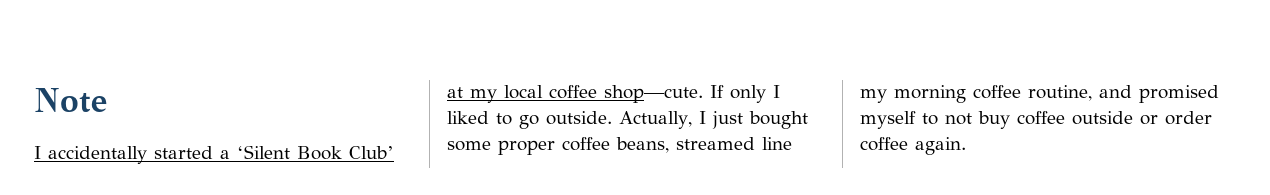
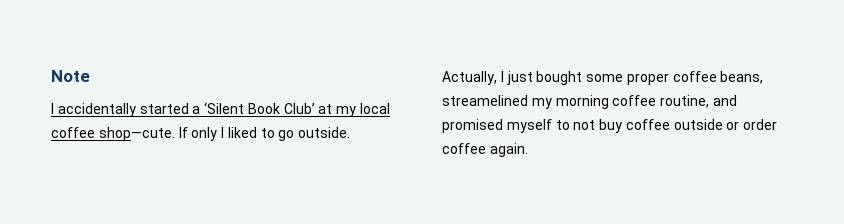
- Actually, I just bought some proper coffee beans, streamed line my morning coffee routine, and promised myself to not buy coffee outside or order coffee again.
+ Actually, I just bought some proper coffee beans, streamelined my morning coffee routine, and promised myself to not buy coffee outside or order coffee again.

